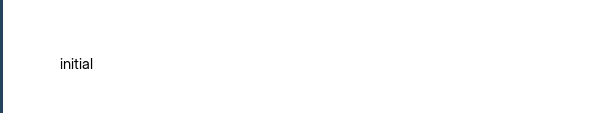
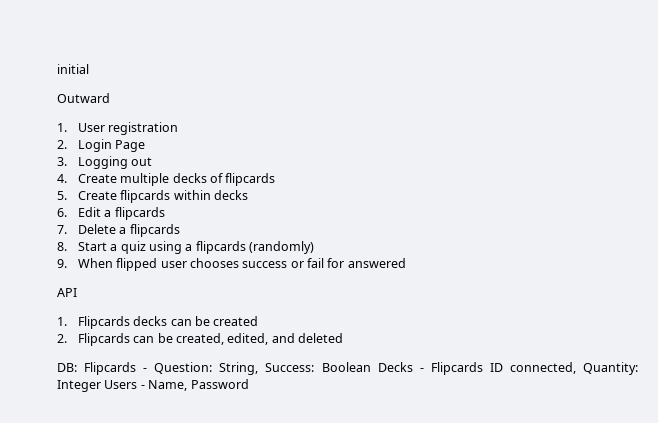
+ Outward
+ 1. User registration
+ 2. Login Page
+ 3. Logging out
+ 4. Create multiple decks of flipcards
+ 5. Create flipcards within decks
+ 6. Edit a flipcards
+ 7. Delete a flipcards
+ 8. Start a quiz using a flipcards (randomly)
+ 9. When flipped user chooses success or fail for answered
+ API
+ 1. Flipcards decks can be created
+ 2. Flipcards can be created, edited, and deleted
+ DB: Flipcards - Question: String, Success: Boolean Decks - Flipcards ID connected, Quantity: Integer Users - Name, Password

